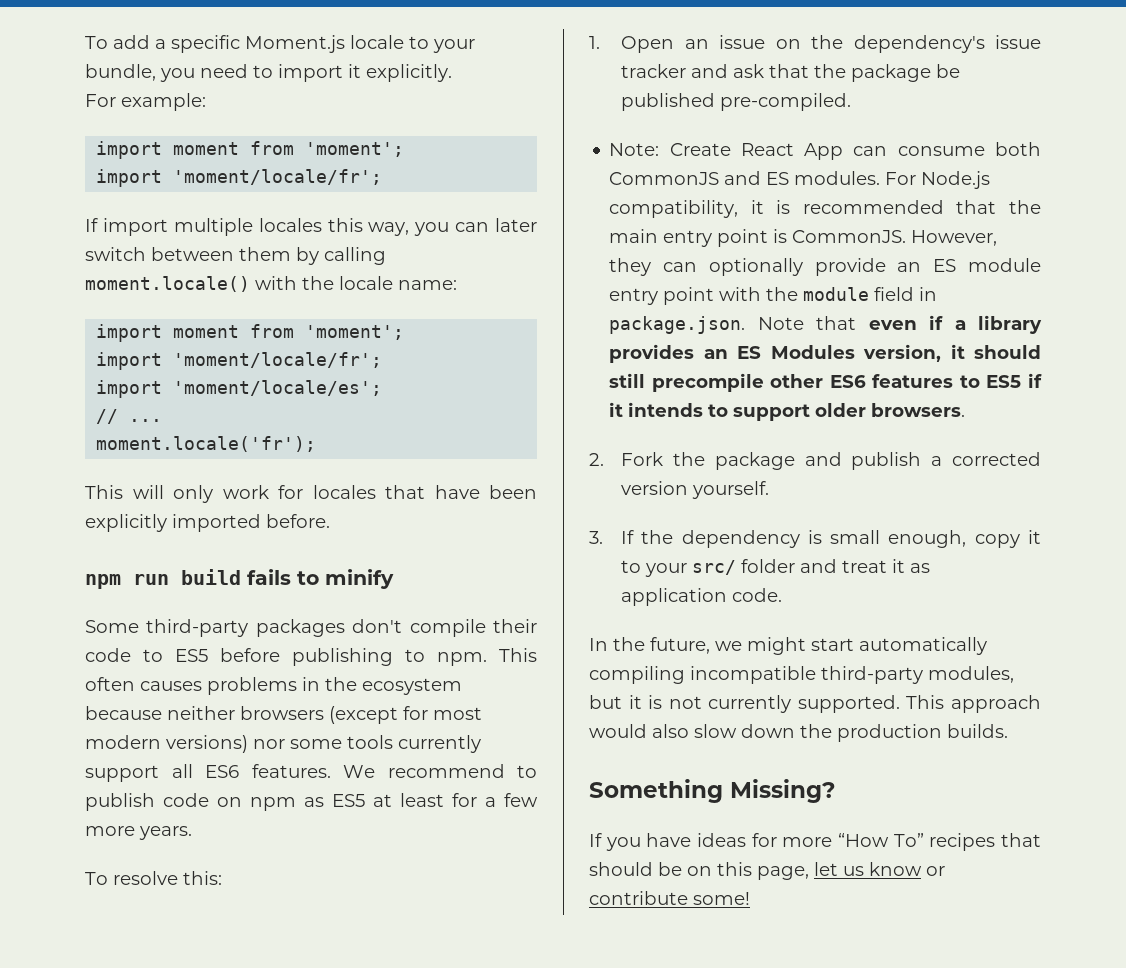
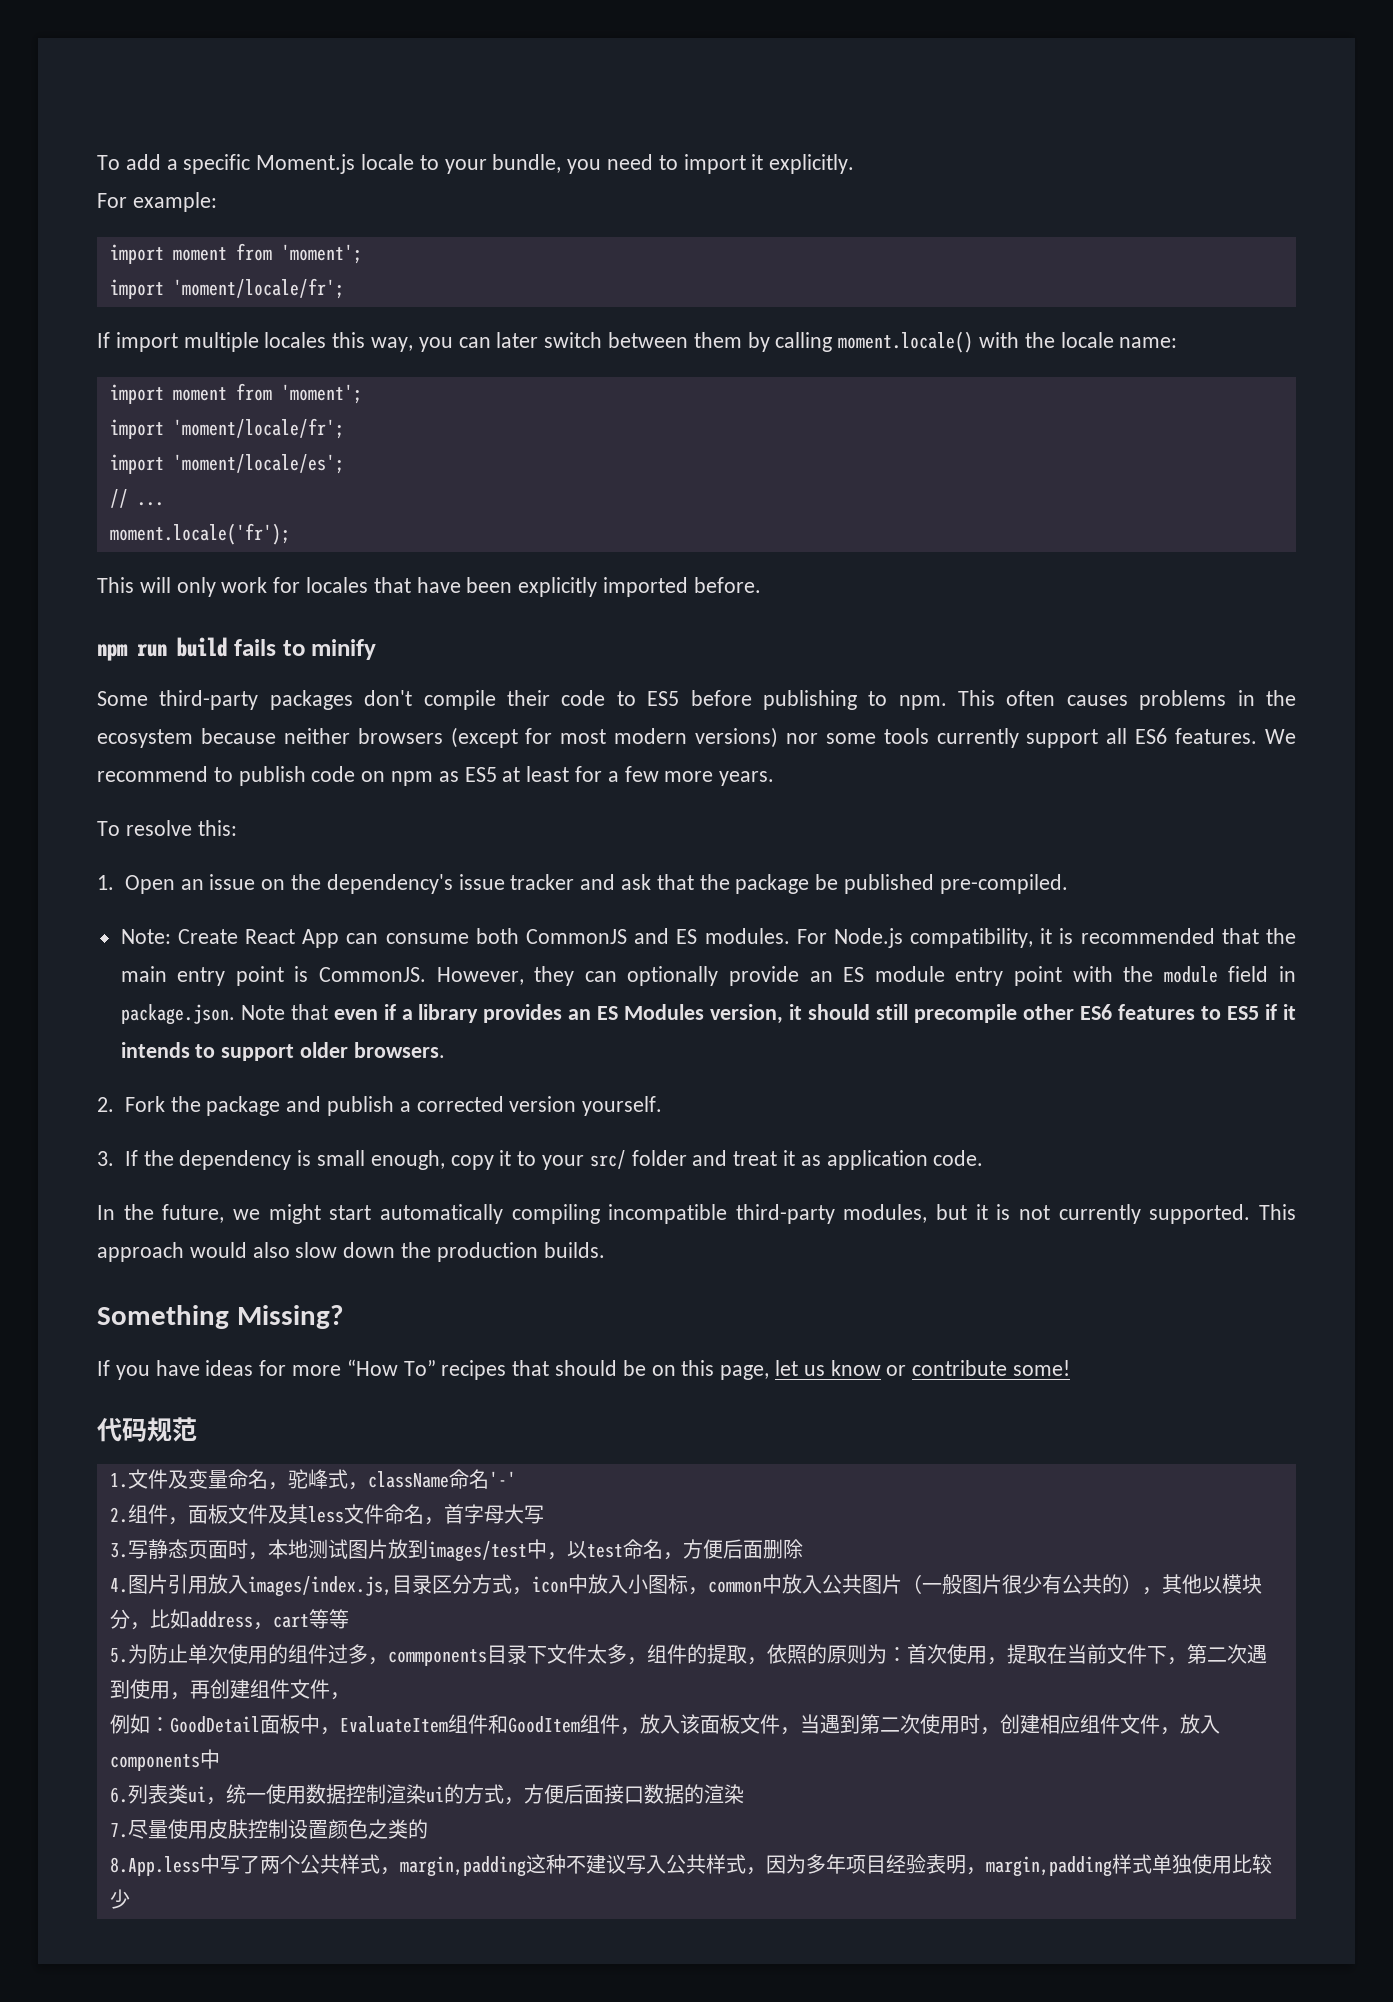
+ 代码规范
+ 1.文件及变量命名，驼峰式，className命名'-'
+ 2.组件，面板文件及其less文件命名，首字母大写
+ 3.写静态页面时，本地测试图片放到images/test中，以test命名，方便后面删除
+ 4.图片引用放入images/index.js,目录区分方式，icon中放入小图标，common中放入公共图片（一般图片很少有公共的），其他以模块分，比如address，cart等等
+ 5.为防止单次使用的组件过多，commponents目录下文件太多，组件的提取，依照的原则为：首次使用，提取在当前文件下，第二次遇到使用，再创建组件文件，
+ 例如：GoodDetail面板中，EvaluateItem组件和GoodItem组件，放入该面板文件，当遇到第二次使用时，创建相应组件文件，放入components中
+ 6.列表类ui，统一使用数据控制渲染ui的方式，方便后面接口数据的渲染
+ 7.尽量使用皮肤控制设置颜色之类的
+ 8.App.less中写了两个公共样式，margin,padding这种不建议写入公共样式，因为多年项目经验表明，margin,padding样式单独使用比较少

